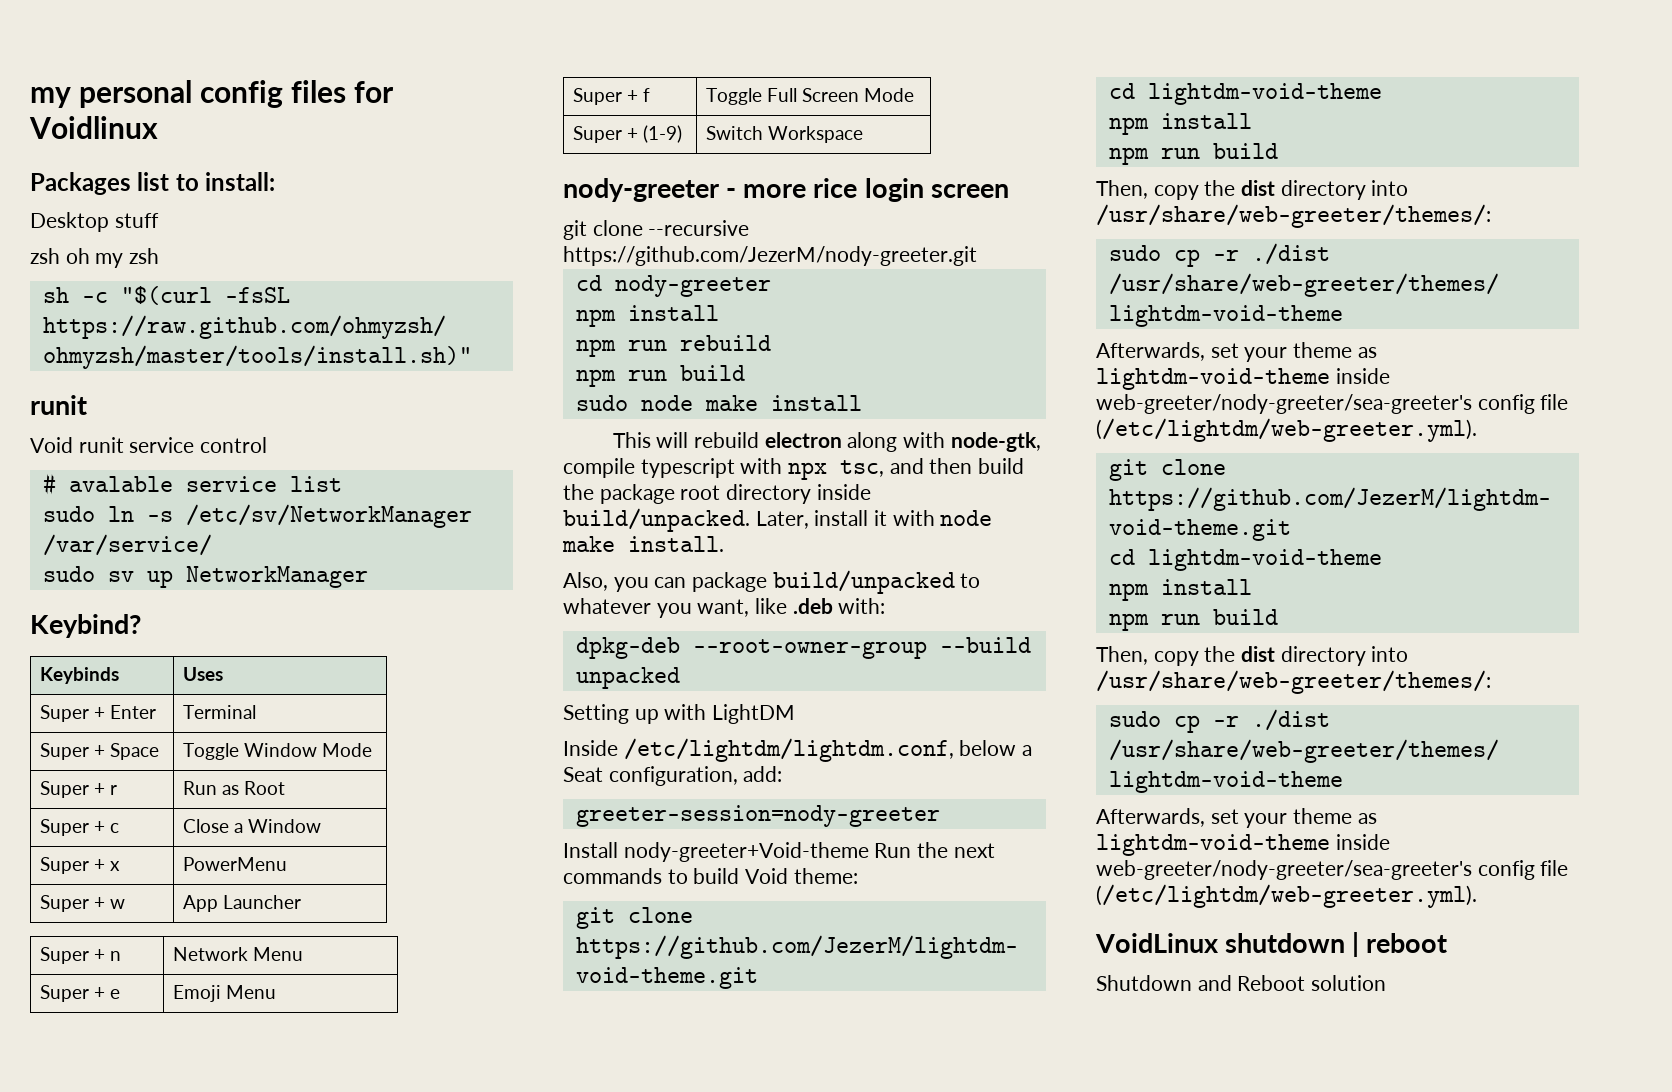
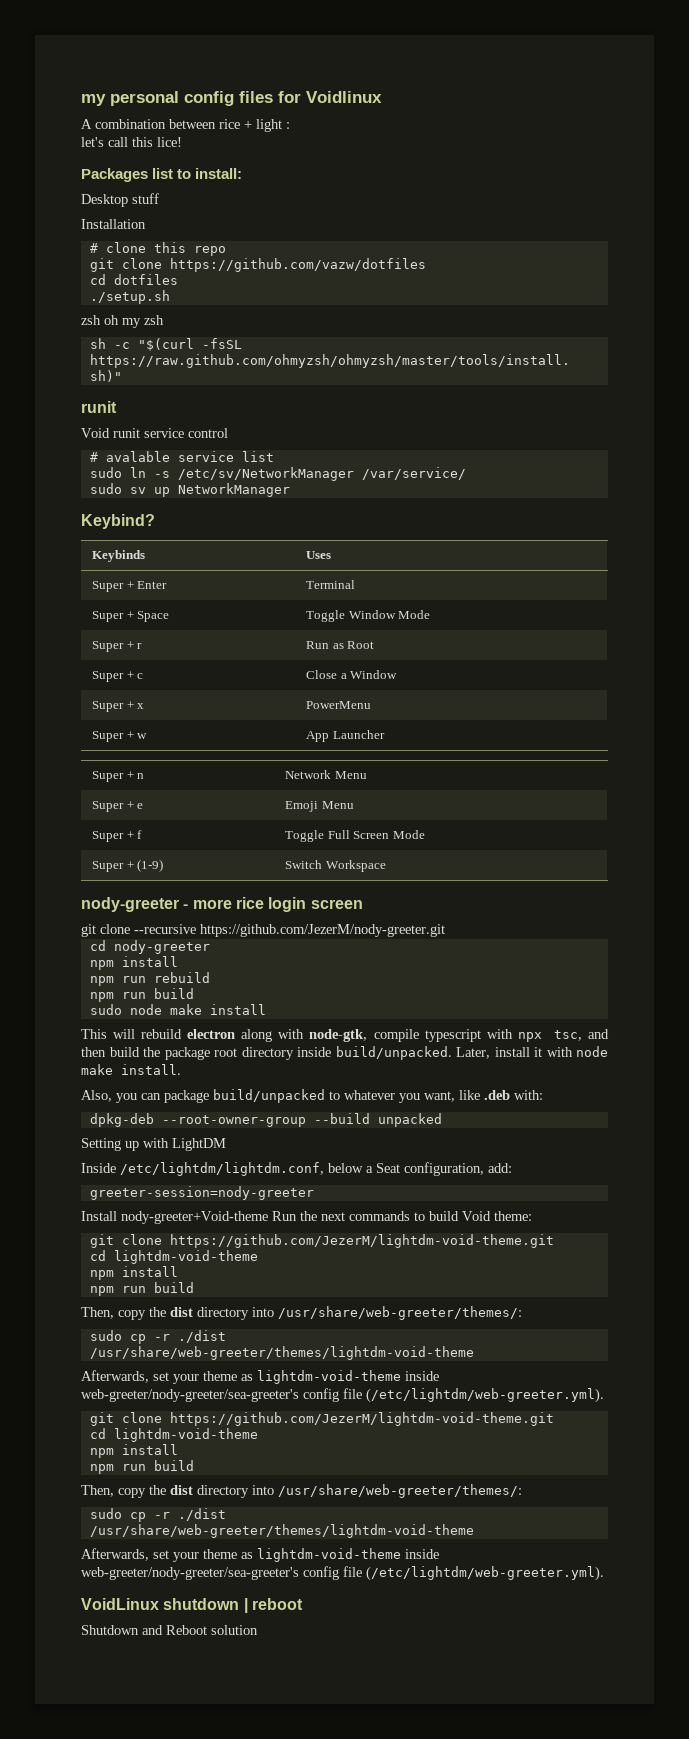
+ A combination between rice + light :
+ let's call this lice!
+ Installation
+ # clone this repo
+ git clone https://github.com/vazw/dotfiles
+ cd dotfiles
+ ./setup.sh

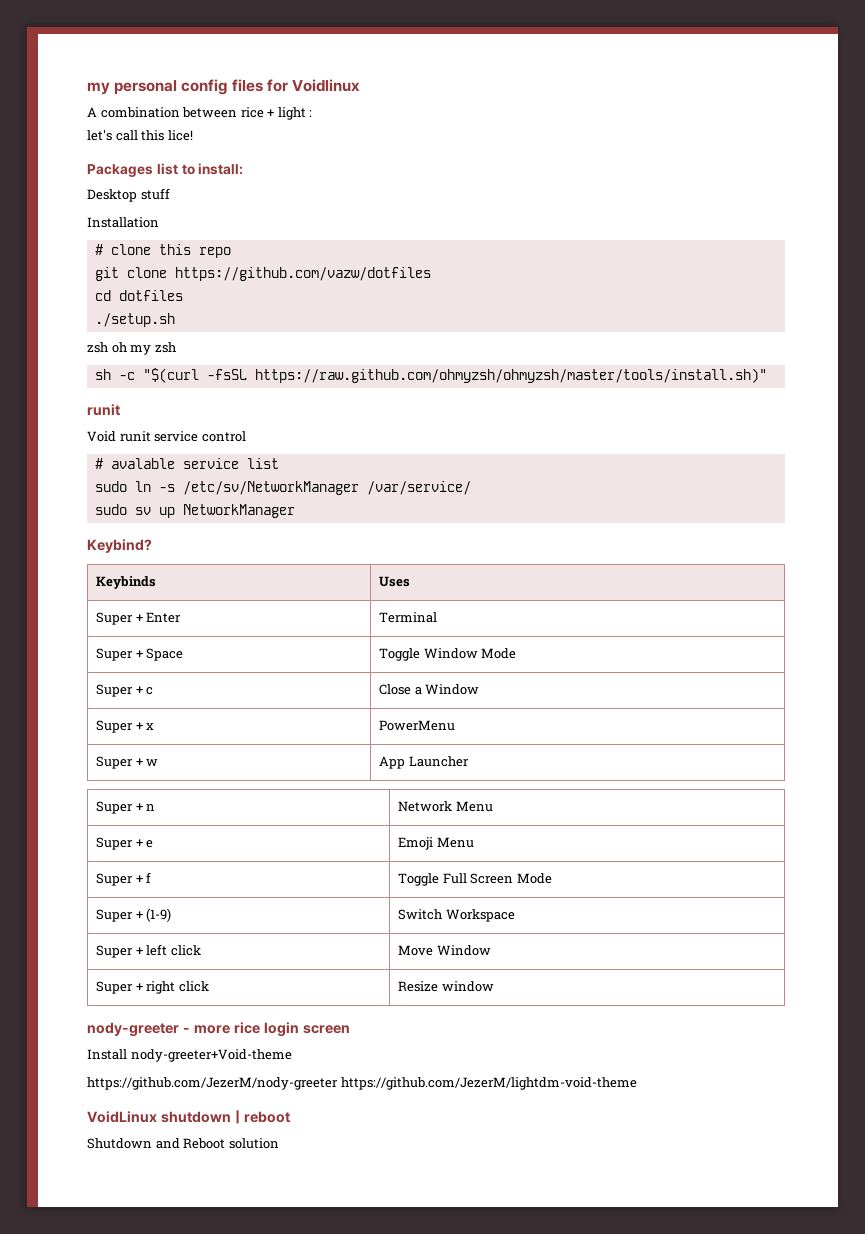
- Super + r | Run as Root
+ Super + left click | Move Window
+ Super + right click | Resize window
- git clone --recursive https://github.com/JezerM/nody-greeter.git
- cd nody-greeter
- npm install
- npm run rebuild
- npm run build
- sudo node make install
- This will rebuild electron along with node-gtk, compile typescript with npx tsc, and then build the package root directory inside build/unpacked. Later, install it with node make install.
- Also, you can package build/unpacked to whatever you want, like .deb with:
- dpkg-deb --root-owner-group --build unpacked
- Setting up with LightDM
- Inside /etc/lightdm/lightdm.conf, below a Seat configuration, add:
- greeter-session=nody-greeter
- Install nody-greeter+Void-theme Run the next commands to build Void theme:
- git clone https://github.com/JezerM/lightdm-void-theme.git
- cd lightdm-void-theme
- npm install
- npm run build
- Then, copy the dist directory into /usr/share/web-greeter/themes/:
- sudo cp -r ./dist /usr/share/web-greeter/themes/lightdm-void-theme
- Afterwards, set your theme as lightdm-void-theme inside web-greeter/nody-greeter/sea-greeter's config file (/etc/lightdm/web-greeter.yml).
- git clone https://github.com/JezerM/lightdm-void-theme.git
- cd lightdm-void-theme
- npm install
- npm run build
- Then, copy the dist directory into /usr/share/web-greeter/themes/:
- sudo cp -r ./dist /usr/share/web-greeter/themes/lightdm-void-theme
- Afterwards, set your theme as lightdm-void-theme inside web-greeter/nody-greeter/sea-greeter's config file (/etc/lightdm/web-greeter.yml).
+ Install nody-greeter+Void-theme
+ https://github.com/JezerM/nody-greeter https://github.com/JezerM/lightdm-void-theme

